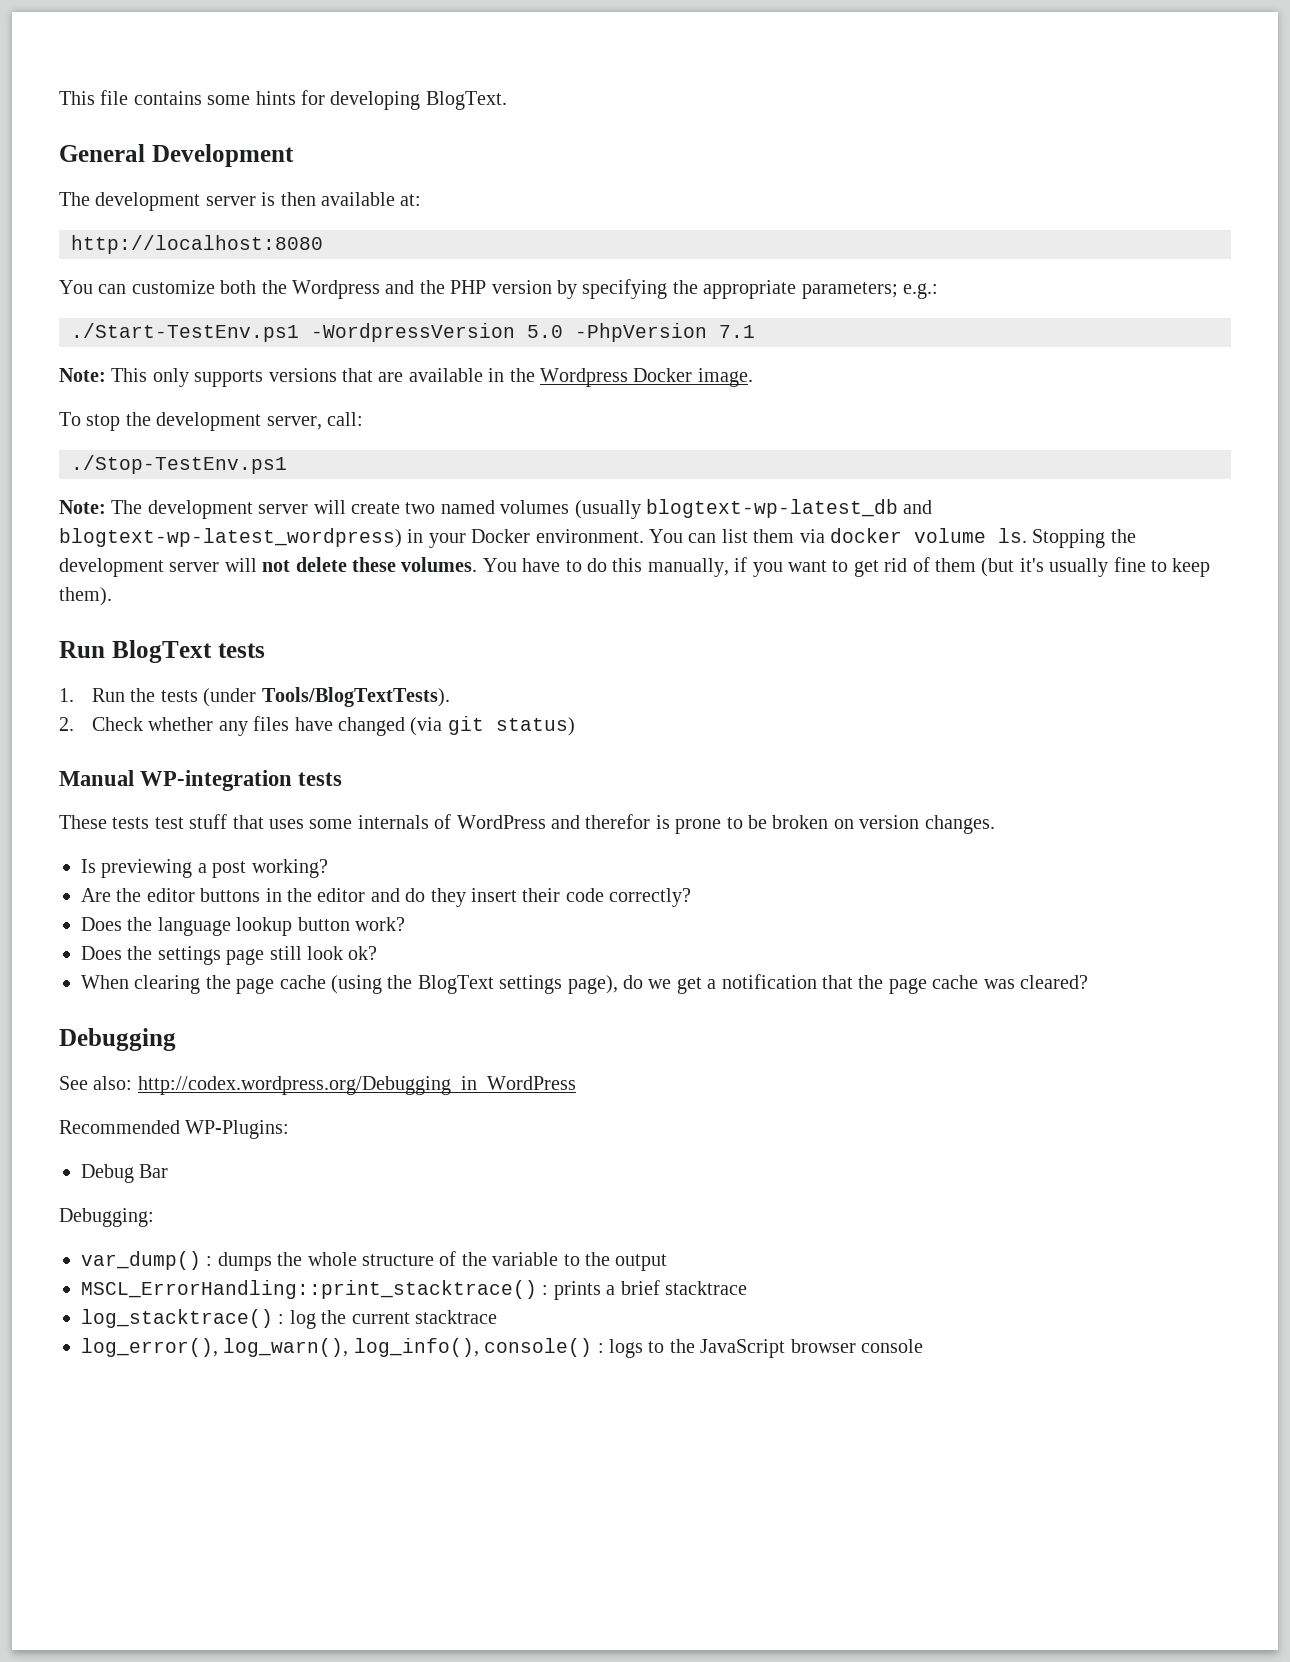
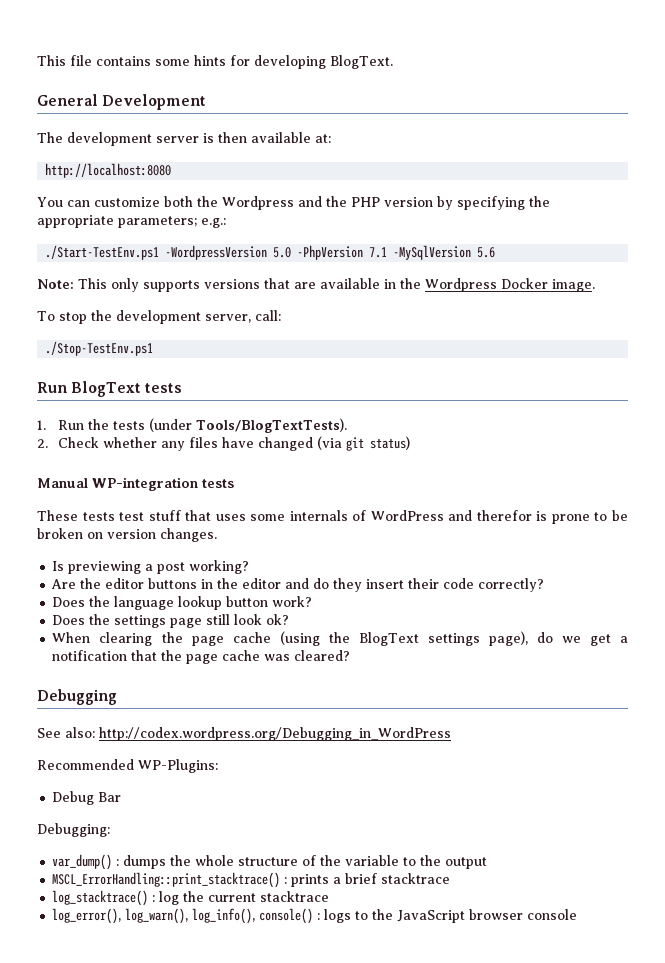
- ./Start-TestEnv.ps1 -WordpressVersion 5.0 -PhpVersion 7.1
+ ./Start-TestEnv.ps1 -WordpressVersion 5.0 -PhpVersion 7.1 -MySqlVersion 5.6
- Note: The development server will create two named volumes (usually blogtext-wp-latest_db and blogtext-wp-latest_wordpress) in your Docker environment. You can list them via docker volume ls. Stopping the development server will not delete these volumes. You have to do this manually, if you want to get rid of them (but it's usually fine to keep them).

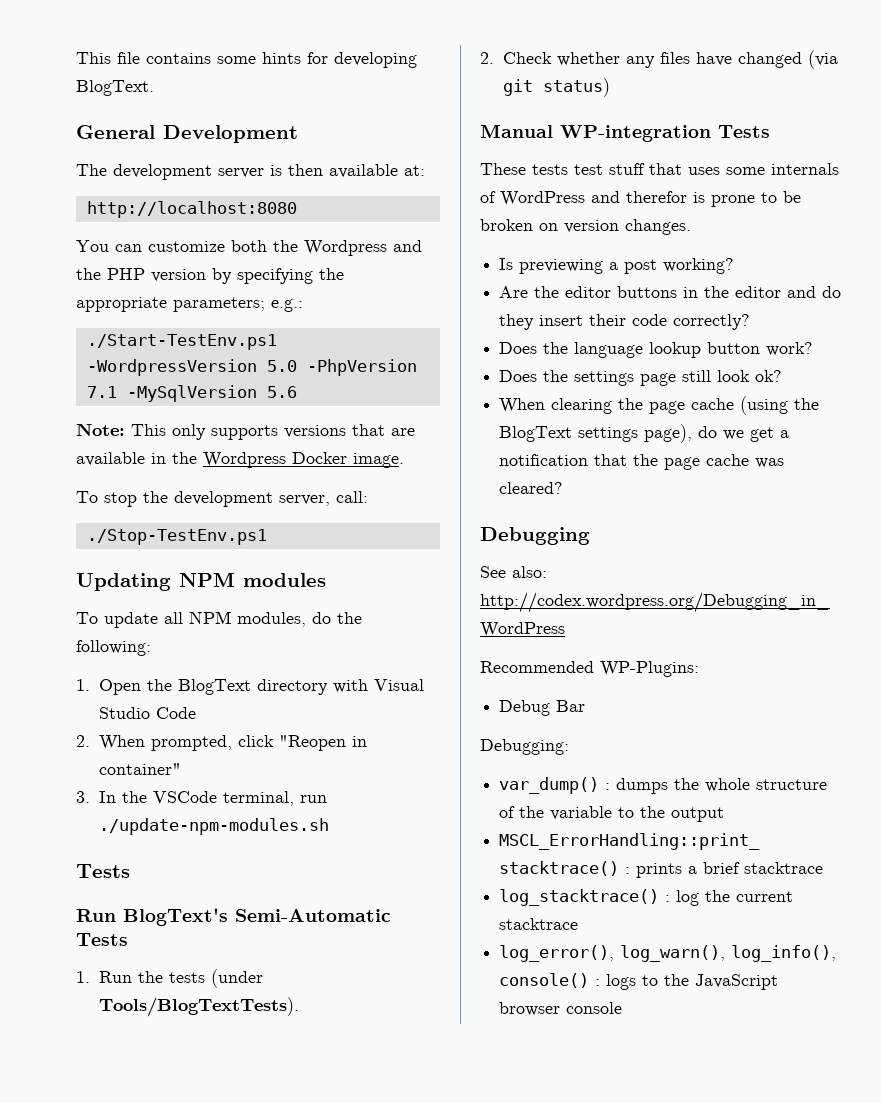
- Run BlogText tests
+ Updating NPM modules
+ To update all NPM modules, do the following:
+ 1. Open the BlogText directory with Visual Studio Code
+ 2. When prompted, click "Reopen in container"
+ 3. In the VSCode terminal, run ./update-npm-modules.sh
+ Tests
+ Run BlogText's Semi-Automatic Tests
- Manual WP-integration tests
+ Manual WP-integration Tests

